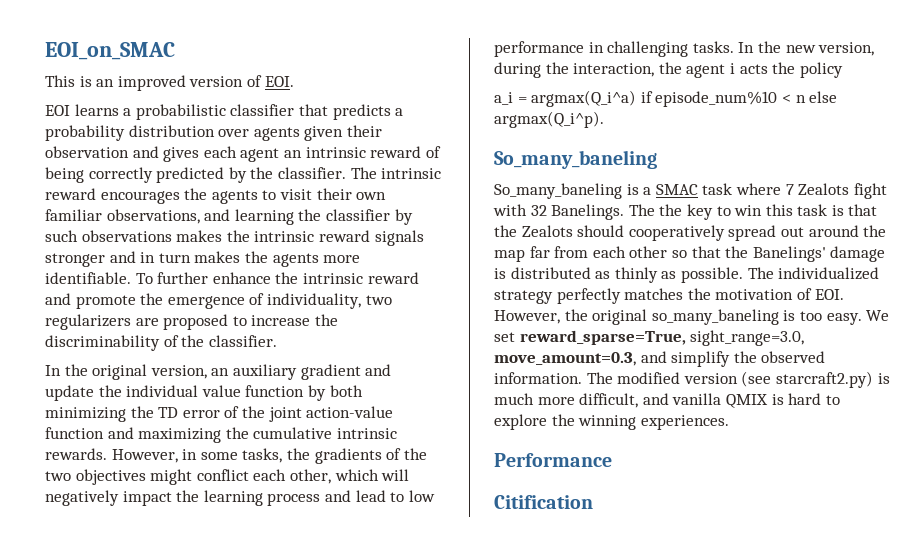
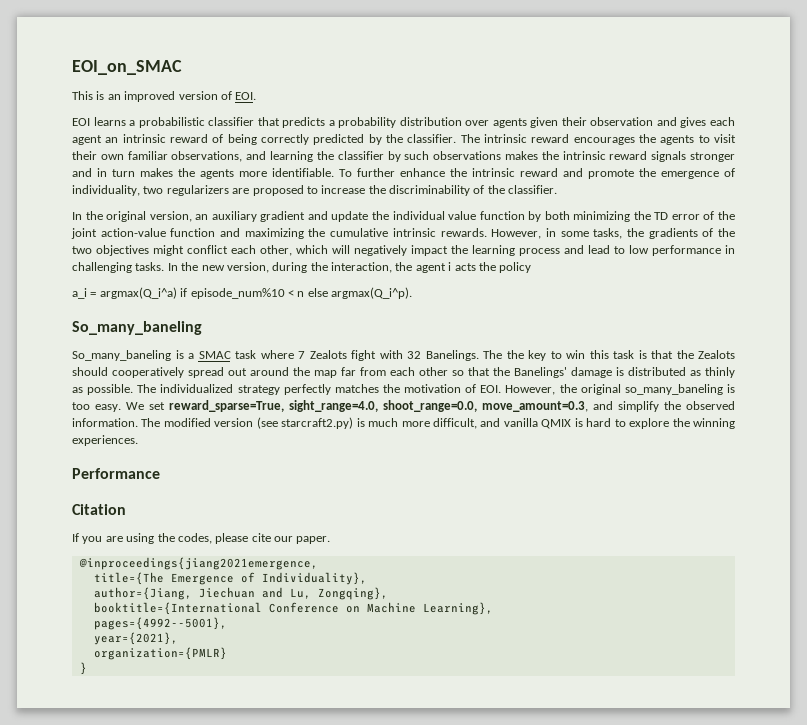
- We set reward_sparse=True, sight_range=3.0, move_amount=0.3, and simplify the observed information.
+ We set reward_sparse=True, sight_range=4.0, shoot_range=0.0, move_amount=0.3, and simplify the observed information.
- Citification
+ Citation
+ If you are using the codes, please cite our paper.
+ @inproceedings{jiang2021emergence,
+ title={The Emergence of Individuality},
+ author={Jiang, Jiechuan and Lu, Zongqing},
+ booktitle={International Conference on Machine Learning},
+ pages={4992--5001},
+ year={2021},
+ organization={PMLR}
+ }

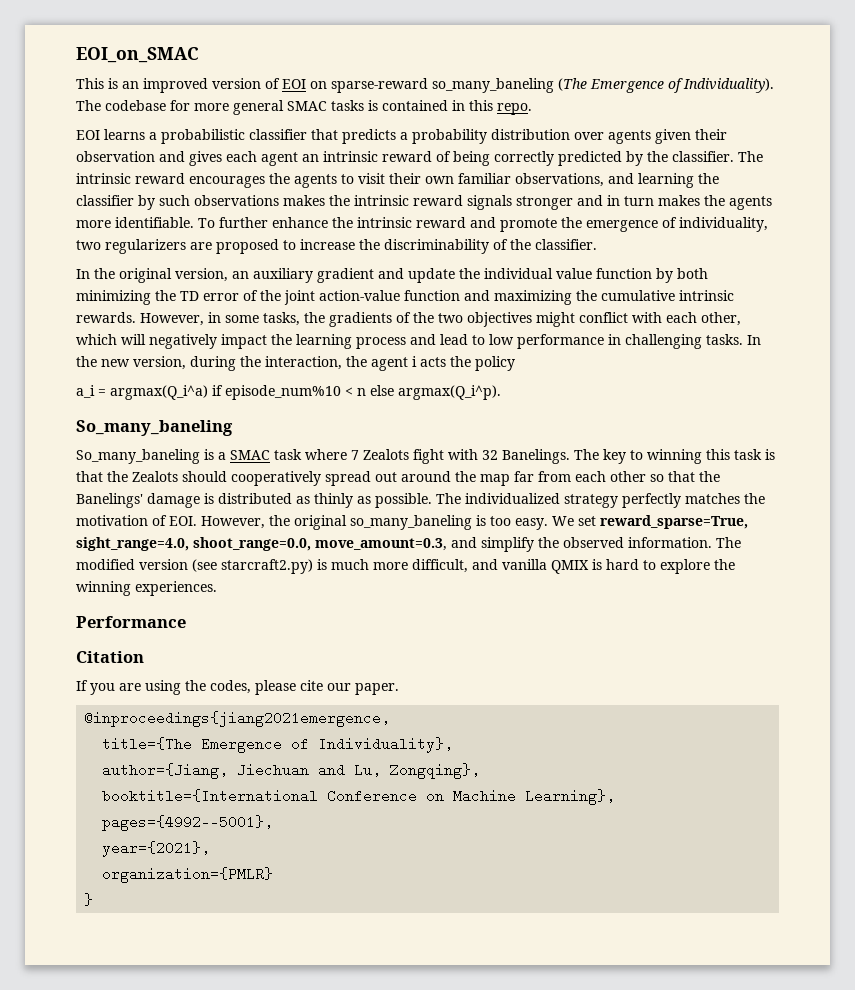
- This is an improved version of EOI.
+ This is an improved version of EOI on sparse-reward so_many_baneling (The Emergence of Individuality). The codebase for more general SMAC tasks is contained in this repo.
- However, in some tasks, the gradients of the two objectives might conflict each other, which will negatively impact the learning process and lead to low performance in challenging tasks.
+ However, in some tasks, the gradients of the two objectives might conflict with each other, which will negatively impact the learning process and lead to low performance in challenging tasks.
- The the key to win this task is that the Zealots should cooperatively spread out around the map far from each other so that the Banelings' damage is distributed as thinly as possible.
+ The key to winning this task is that the Zealots should cooperatively spread out around the map far from each other so that the Banelings' damage is distributed as thinly as possible.

